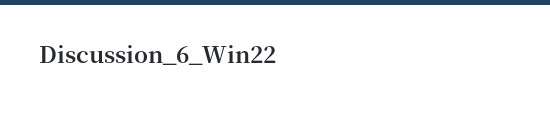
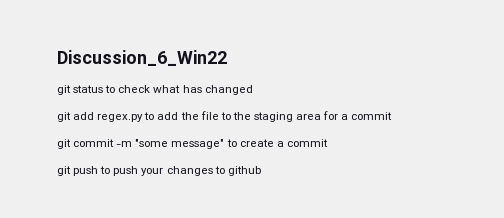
+ git status to check what has changed
+ git add regex.py to add the file to the staging area for a commit
+ git commit -m "some message" to create a commit
+ git push to push your changes to github

